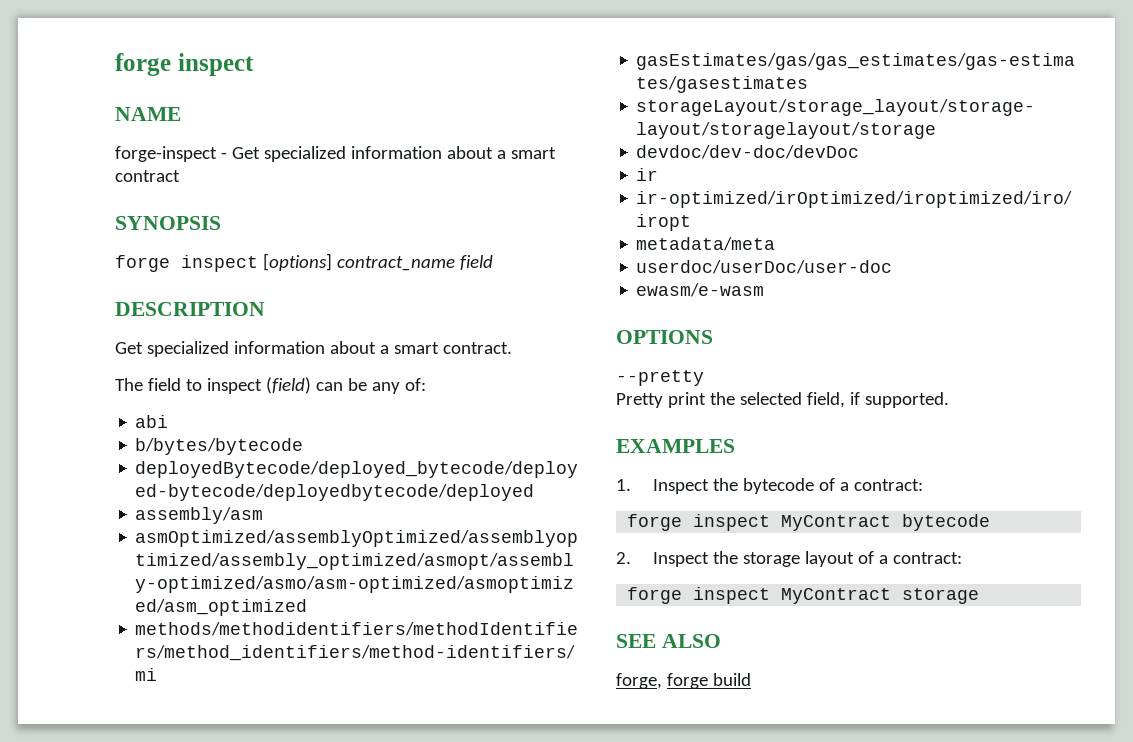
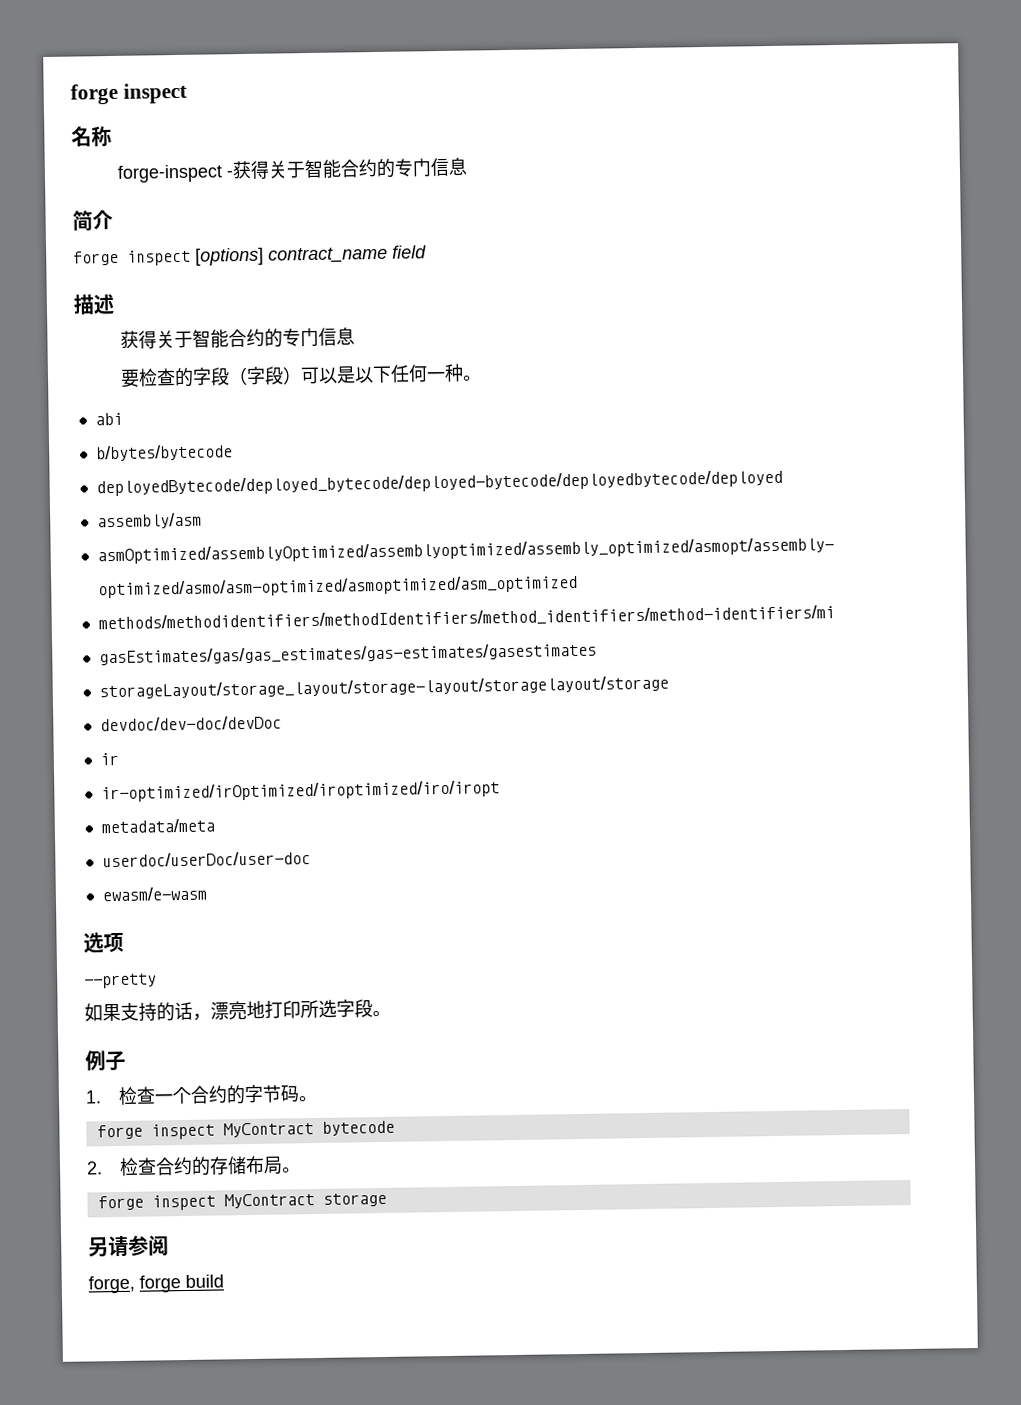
- NAME
+ 名称
- forge-inspect - Get specialized information about a smart contract
- SYNOPSIS
+ forge-inspect -获得关于智能合约的专门信息
+ 简介
- DESCRIPTION
- Get specialized information about a smart contract.
- The field to inspect (field) can be any of:
+ 描述
+ 获得关于智能合约的专门信息
+ 要检查的字段（字段）可以是以下任何一种。
- OPTIONS
+ 选项
- Pretty print the selected field, if supported.
- EXAMPLES
- 1. Inspect the bytecode of a contract:
+ 如果支持的话，漂亮地打印所选字段。
+ 例子
+ 1.检查一个合约的字节码。
- 2. Inspect the storage layout of a contract:
+ 2.检查合约的存储布局。
- SEE ALSO
+ 另请参阅

